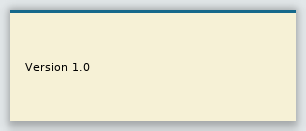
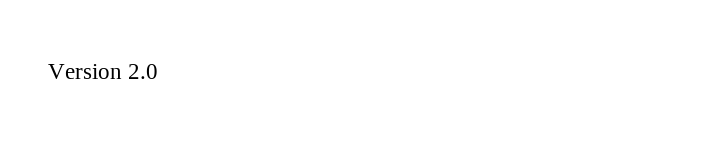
- Version 1.0
+ Version 2.0

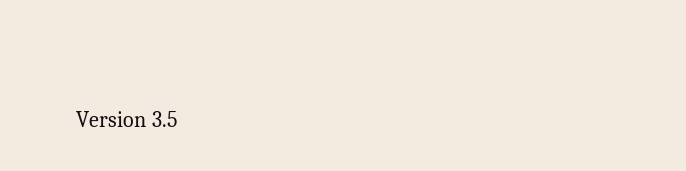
- Version 2.0
+ Version 3.5

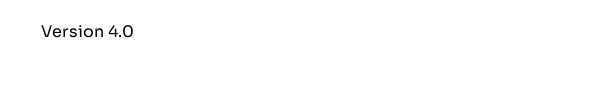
- Version 3.5
+ Version 4.0

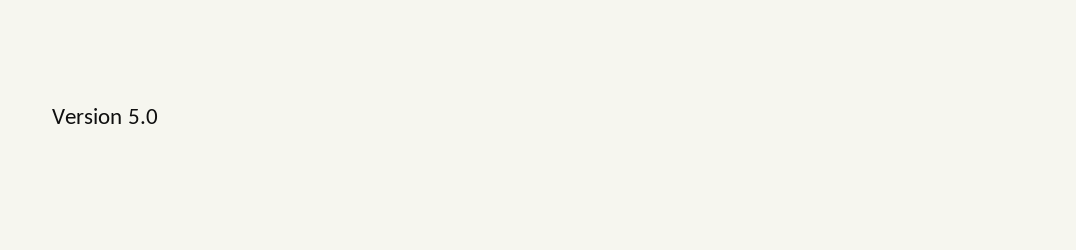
- Version 4.0
+ Version 5.0

